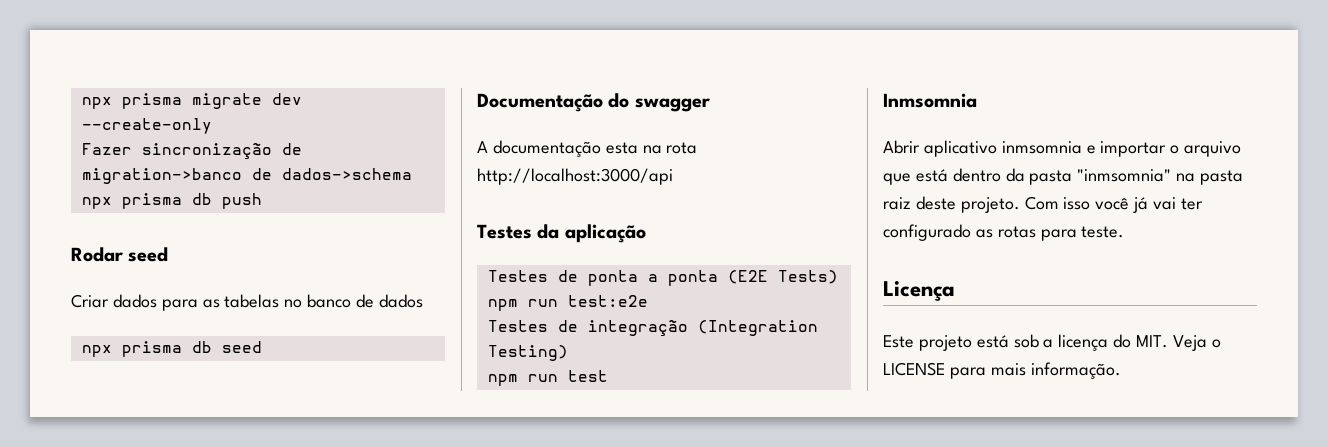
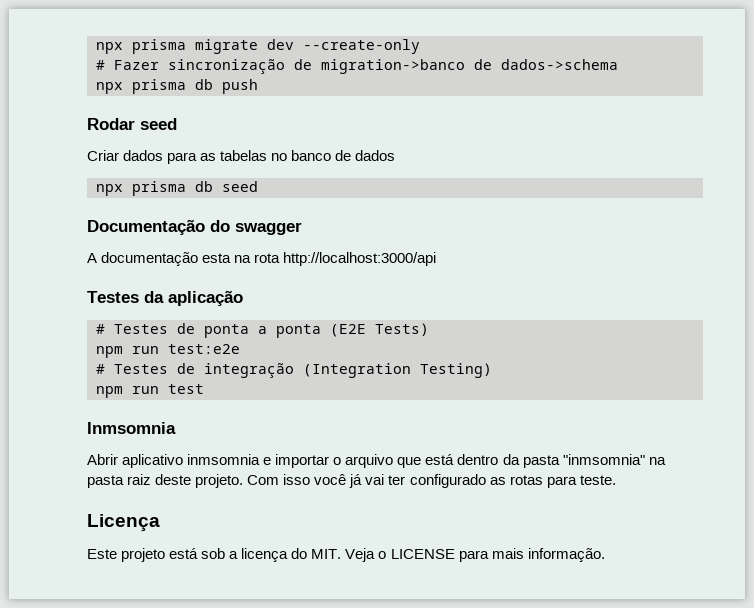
- Fazer sincronização de migration->banco de dados->schema
+ # Fazer sincronização de migration->banco de dados->schema
- Testes de ponta a ponta (E2E Tests)
+ # Testes de ponta a ponta (E2E Tests)
- Testes de integração (Integration Testing)
+ # Testes de integração (Integration Testing)

